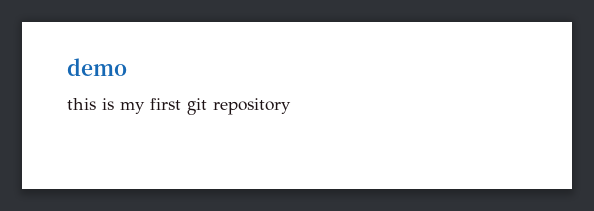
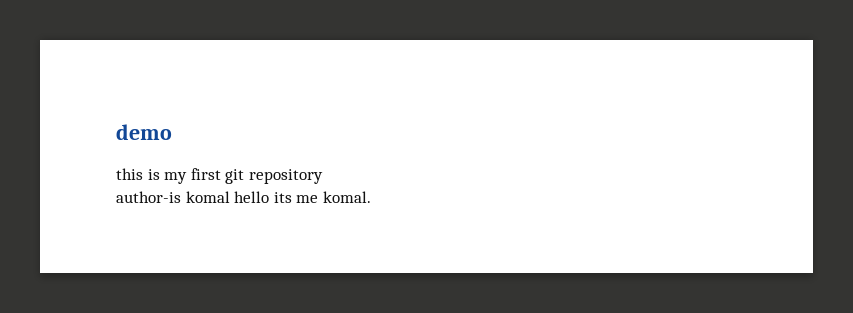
+ author-is komal hello its me komal.

